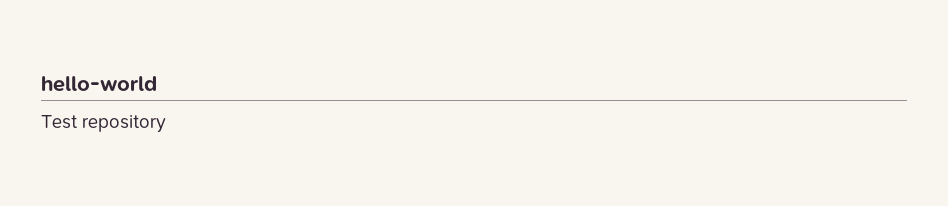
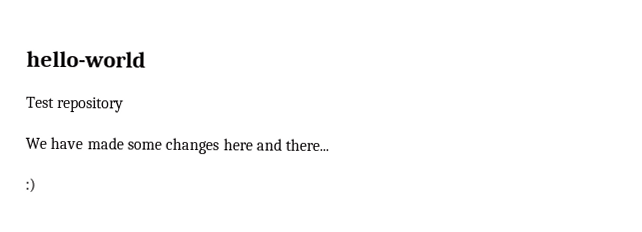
+ We have made some changes here and there...
+ :)

